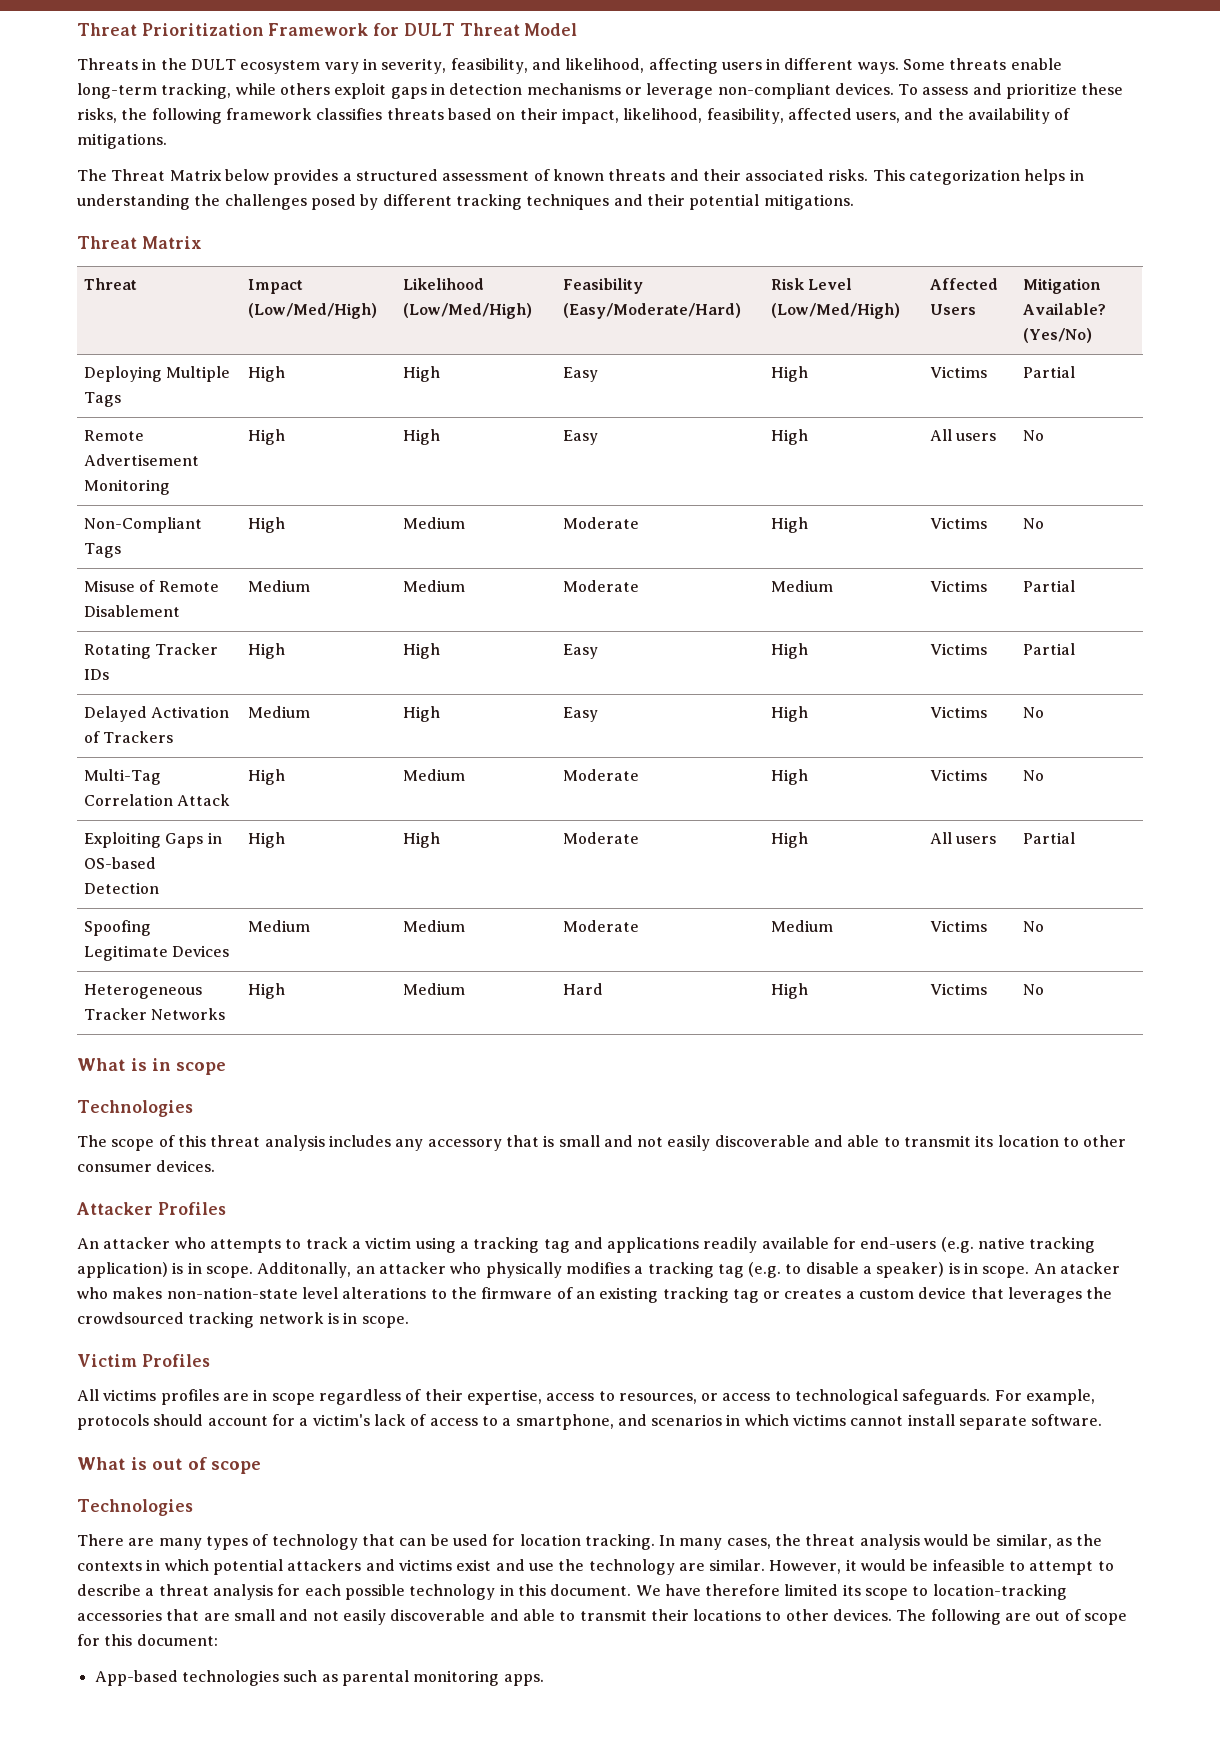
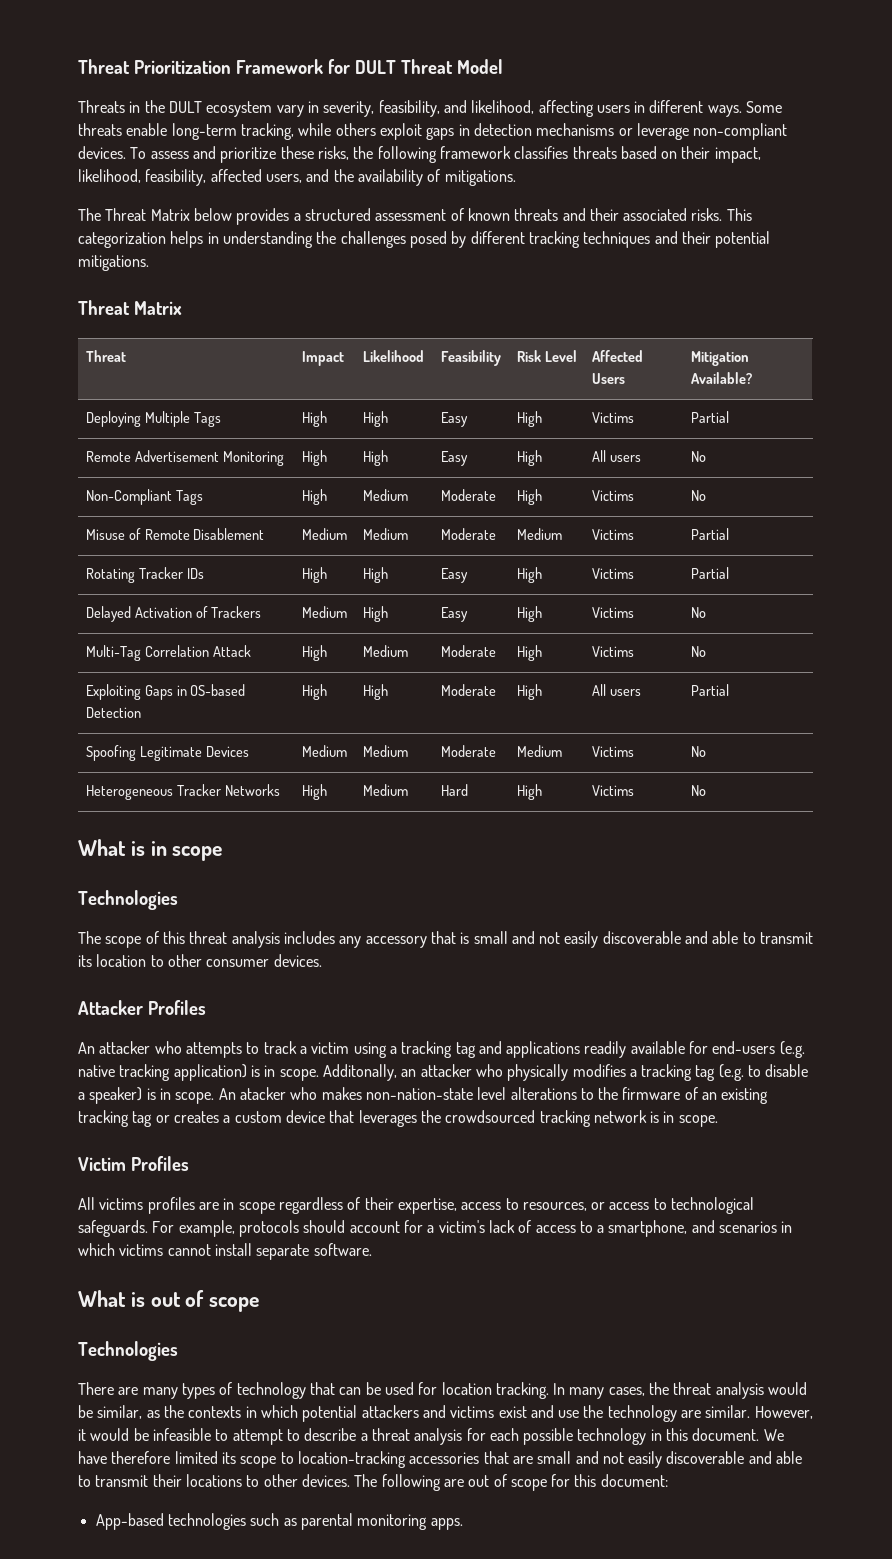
- Threat | Impact (Low/Med/High) | Likelihood (Low/Med/High) | Feasibility (Easy/Moderate/Hard) | Risk Level (Low/Med/High) | Affected Users | Mitigation Available? (Yes/No)
+ Threat | Impact | Likelihood | Feasibility | Risk Level | Affected Users | Mitigation Available?

